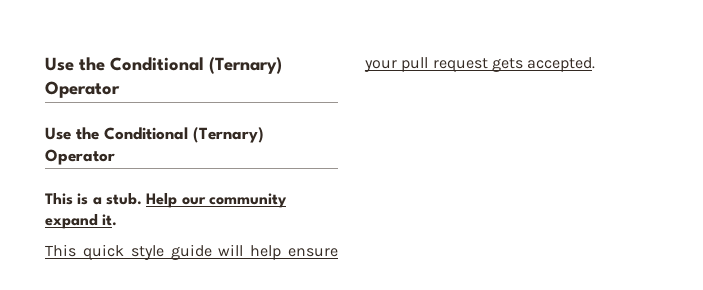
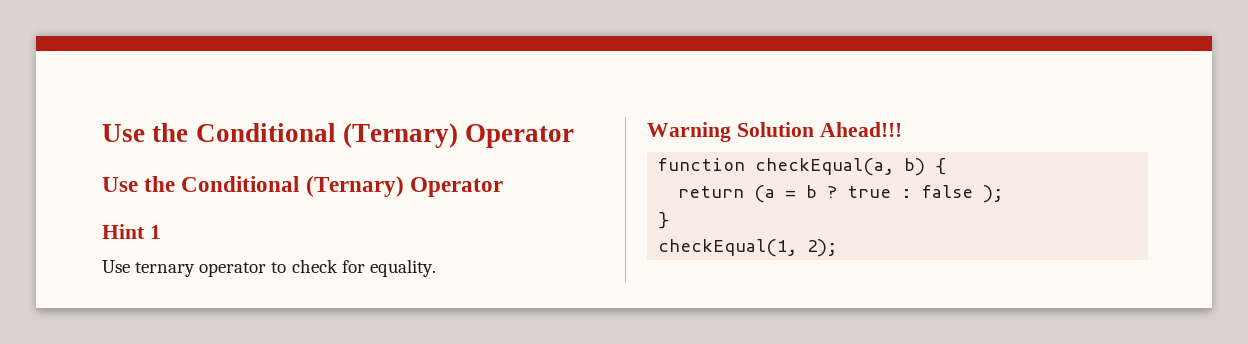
- This is a stub. Help our community expand it.
- This quick style guide will help ensure your pull request gets accepted.
+ Hint 1
+ Use ternary operator to check for equality.
+ Warning Solution Ahead!!!
+ function checkEqual(a, b) {
+ return (a = b ? true : false );
+ }
+ checkEqual(1, 2);

